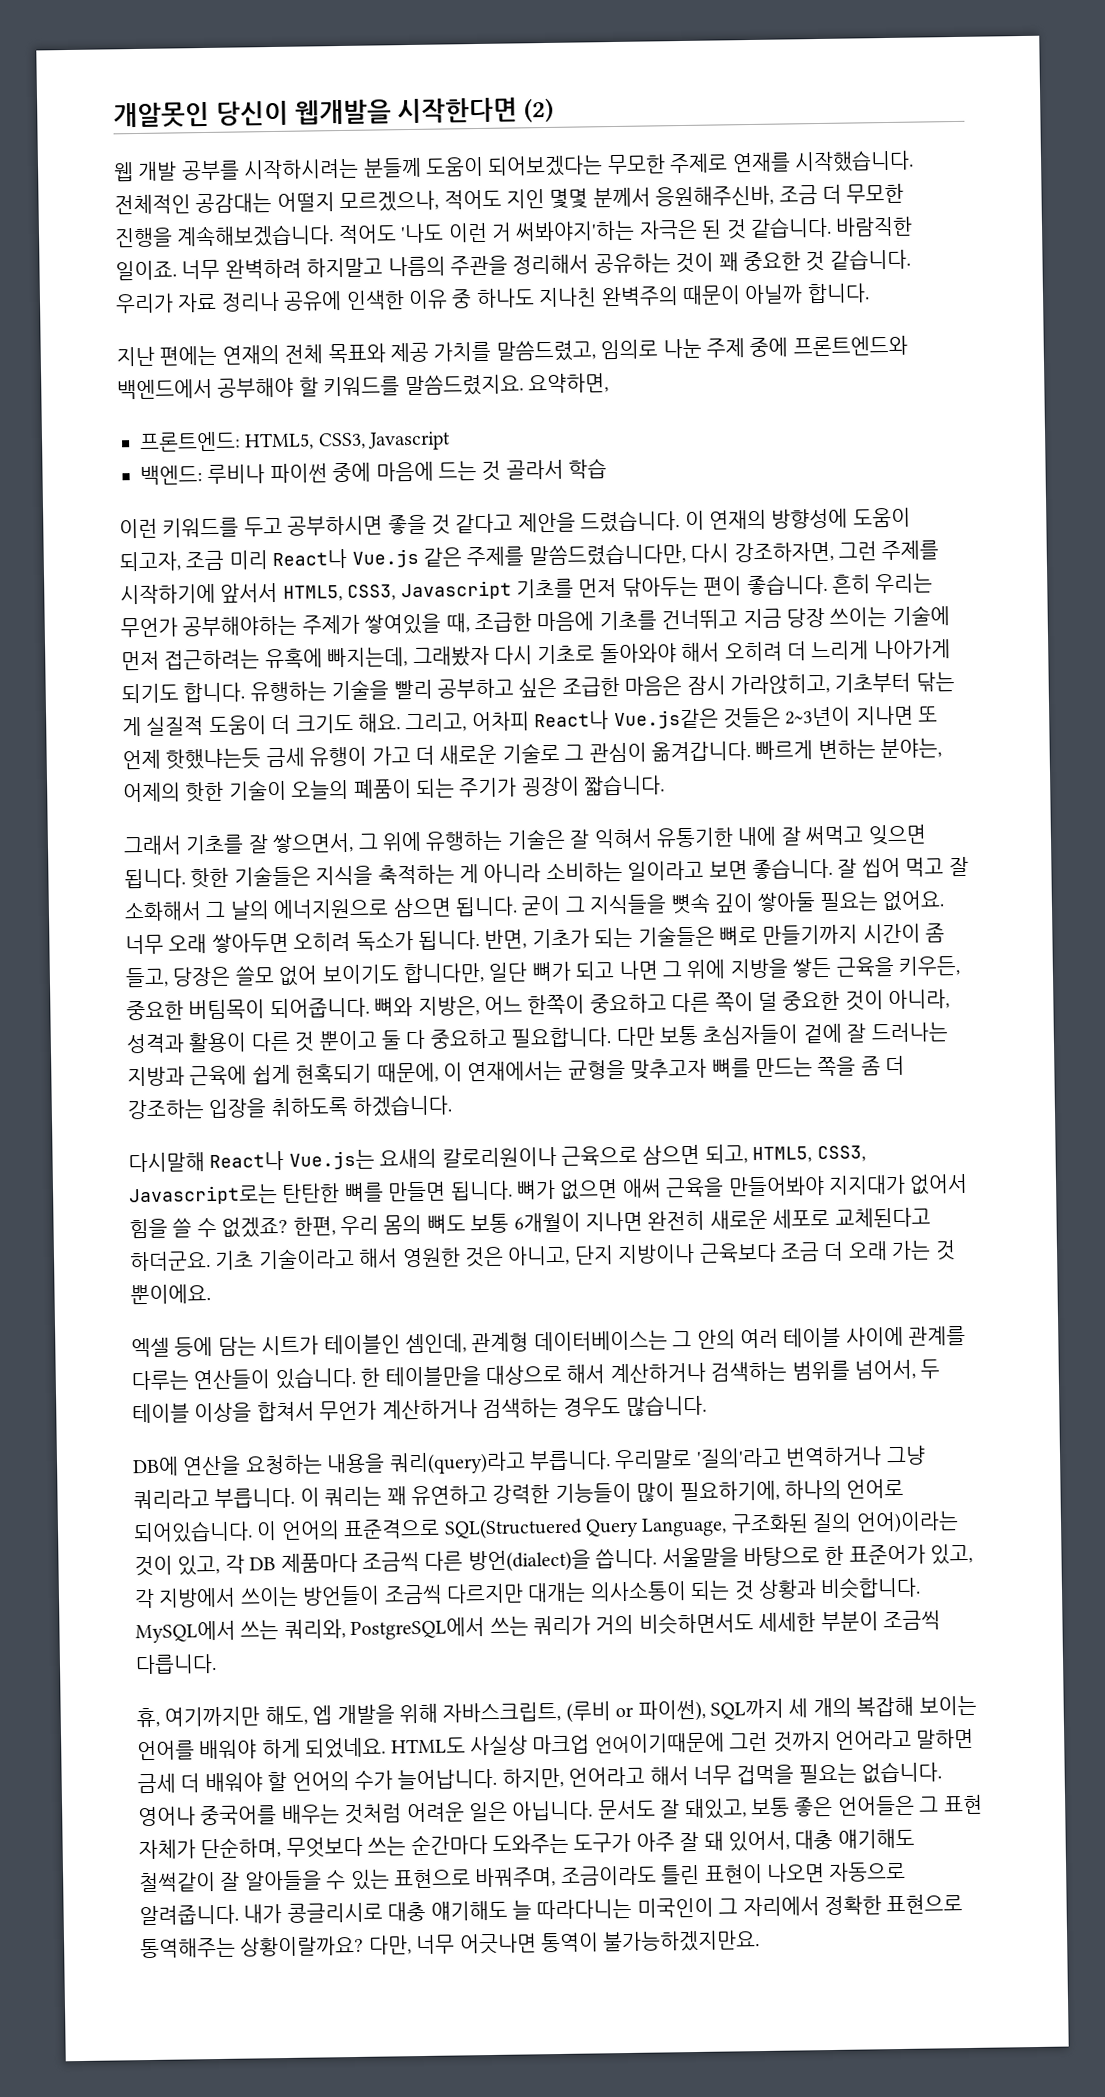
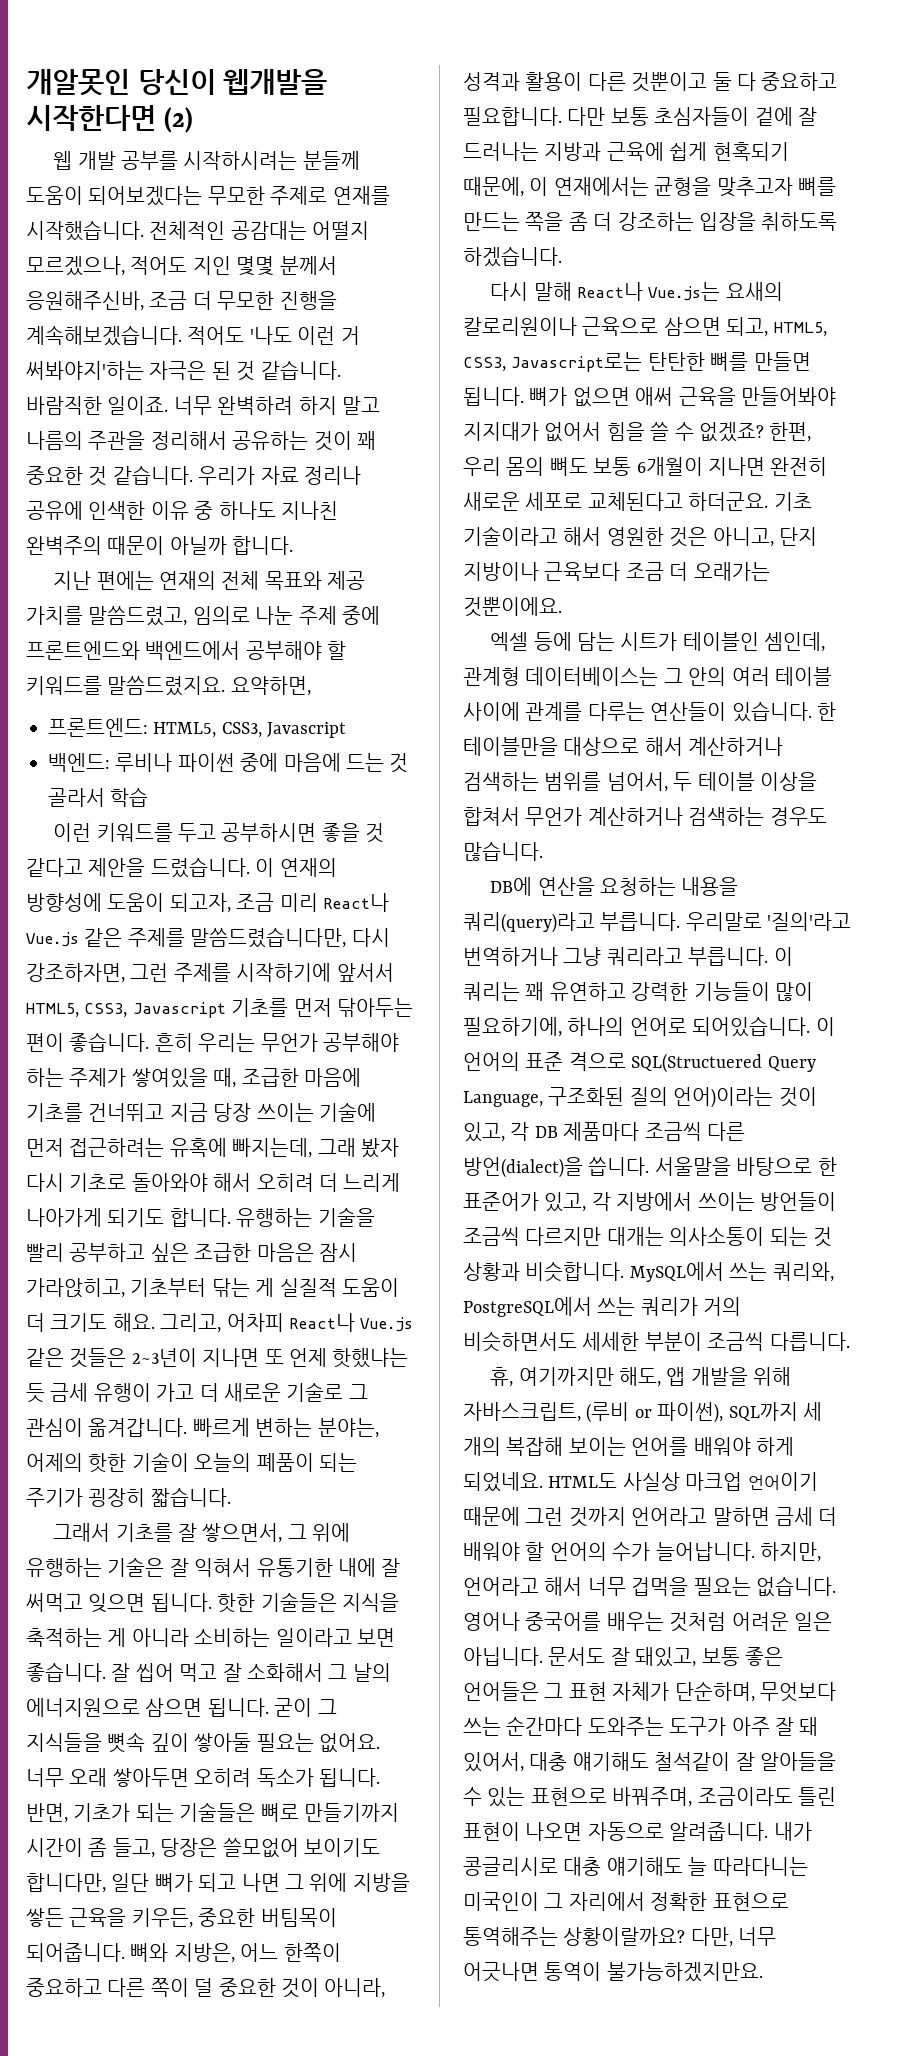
- 너무 완벽하려 하지말고 나름의 주관을 정리해서 공유하는 것이 꽤 중요한 것 같습니다.
+ 너무 완벽하려 하지 말고 나름의 주관을 정리해서 공유하는 것이 꽤 중요한 것 같습니다.
- 흔히 우리는 무언가 공부해야하는 주제가 쌓여있을 때, 조급한 마음에 기초를 건너뛰고 지금 당장 쓰이는 기술에 먼저 접근하려는 유혹에 빠지는데, 그래봤자 다시 기초로 돌아와야 해서 오히려 더 느리게 나아가게 되기도 합니다.
+ 흔히 우리는 무언가 공부해야 하는 주제가 쌓여있을 때, 조급한 마음에 기초를 건너뛰고 지금 당장 쓰이는 기술에 먼저 접근하려는 유혹에 빠지는데, 그래 봤자 다시 기초로 돌아와야 해서 오히려 더 느리게 나아가게 되기도 합니다.
- 그리고, 어차피 React나 Vue.js같은 것들은 2~3년이 지나면 또 언제 핫했냐는듯 금세 유행이 가고 더 새로운 기술로 그 관심이 옮겨갑니다.
+ 그리고, 어차피 React나 Vue.js 같은 것들은 2~3년이 지나면 또 언제 핫했냐는 듯 금세 유행이 가고 더 새로운 기술로 그 관심이 옮겨갑니다.
- 빠르게 변하는 분야는, 어제의 핫한 기술이 오늘의 폐품이 되는 주기가 굉장이 짧습니다.
+ 빠르게 변하는 분야는, 어제의 핫한 기술이 오늘의 폐품이 되는 주기가 굉장히 짧습니다.
- 반면, 기초가 되는 기술들은 뼈로 만들기까지 시간이 좀 들고, 당장은 쓸모 없어 보이기도 합니다만, 일단 뼈가 되고 나면 그 위에 지방을 쌓든 근육을 키우든, 중요한 버팀목이 되어줍니다.
+ 반면, 기초가 되는 기술들은 뼈로 만들기까지 시간이 좀 들고, 당장은 쓸모없어 보이기도 합니다만, 일단 뼈가 되고 나면 그 위에 지방을 쌓든 근육을 키우든, 중요한 버팀목이 되어줍니다.
- 뼈와 지방은, 어느 한쪽이 중요하고 다른 쪽이 덜 중요한 것이 아니라, 성격과 활용이 다른 것 뿐이고 둘 다 중요하고 필요합니다.
+ 뼈와 지방은, 어느 한쪽이 중요하고 다른 쪽이 덜 중요한 것이 아니라, 성격과 활용이 다른 것뿐이고 둘 다 중요하고 필요합니다.
- 다시말해 React나 Vue.js는 요새의 칼로리원이나 근육으로 삼으면 되고, HTML5, CSS3, Javascript로는 탄탄한 뼈를 만들면 됩니다.
+ 다시 말해 React나 Vue.js는 요새의 칼로리원이나 근육으로 삼으면 되고, HTML5, CSS3, Javascript로는 탄탄한 뼈를 만들면 됩니다.
- 기초 기술이라고 해서 영원한 것은 아니고, 단지 지방이나 근육보다 조금 더 오래 가는 것 뿐이에요.
+ 기초 기술이라고 해서 영원한 것은 아니고, 단지 지방이나 근육보다 조금 더 오래가는 것뿐이에요.
- 이 언어의 표준격으로 SQL(Structuered Query Language, 구조화된 질의 언어)이라는 것이 있고, 각 DB 제품마다 조금씩 다른 방언(dialect)을 씁니다.
+ 이 언어의 표준 격으로 SQL(Structuered Query Language, 구조화된 질의 언어)이라는 것이 있고, 각 DB 제품마다 조금씩 다른 방언(dialect)을 씁니다.
- 휴, 여기까지만 해도, 엡 개발을 위해 자바스크립트, (루비 or 파이썬), SQL까지 세 개의 복잡해 보이는 언어를 배워야 하게 되었네요.
+ 휴, 여기까지만 해도, 앱 개발을 위해 자바스크립트, (루비 or 파이썬), SQL까지 세 개의 복잡해 보이는 언어를 배워야 하게 되었네요.
- HTML도 사실상 마크업 언어이기때문에 그런 것까지 언어라고 말하면 금세 더 배워야 할 언어의 수가 늘어납니다.
+ HTML도 사실상 마크업 언어이기 때문에 그런 것까지 언어라고 말하면 금세 더 배워야 할 언어의 수가 늘어납니다.
- 문서도 잘 돼있고, 보통 좋은 언어들은 그 표현 자체가 단순하며, 무엇보다 쓰는 순간마다 도와주는 도구가 아주 잘 돼 있어서, 대충 얘기해도 철썩같이 잘 알아들을 수 있는 표현으로 바꿔주며, 조금이라도 틀린 표현이 나오면 자동으로 알려줍니다.
+ 문서도 잘 돼있고, 보통 좋은 언어들은 그 표현 자체가 단순하며, 무엇보다 쓰는 순간마다 도와주는 도구가 아주 잘 돼 있어서, 대충 얘기해도 철석같이 잘 알아들을 수 있는 표현으로 바꿔주며, 조금이라도 틀린 표현이 나오면 자동으로 알려줍니다.

